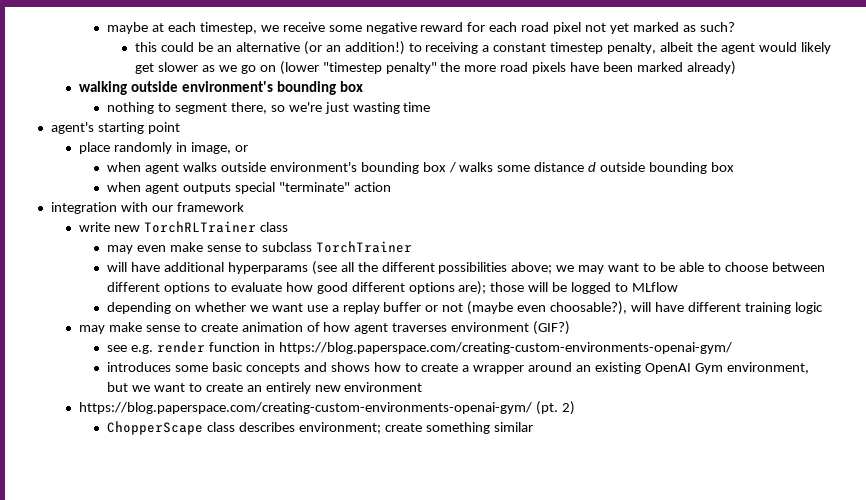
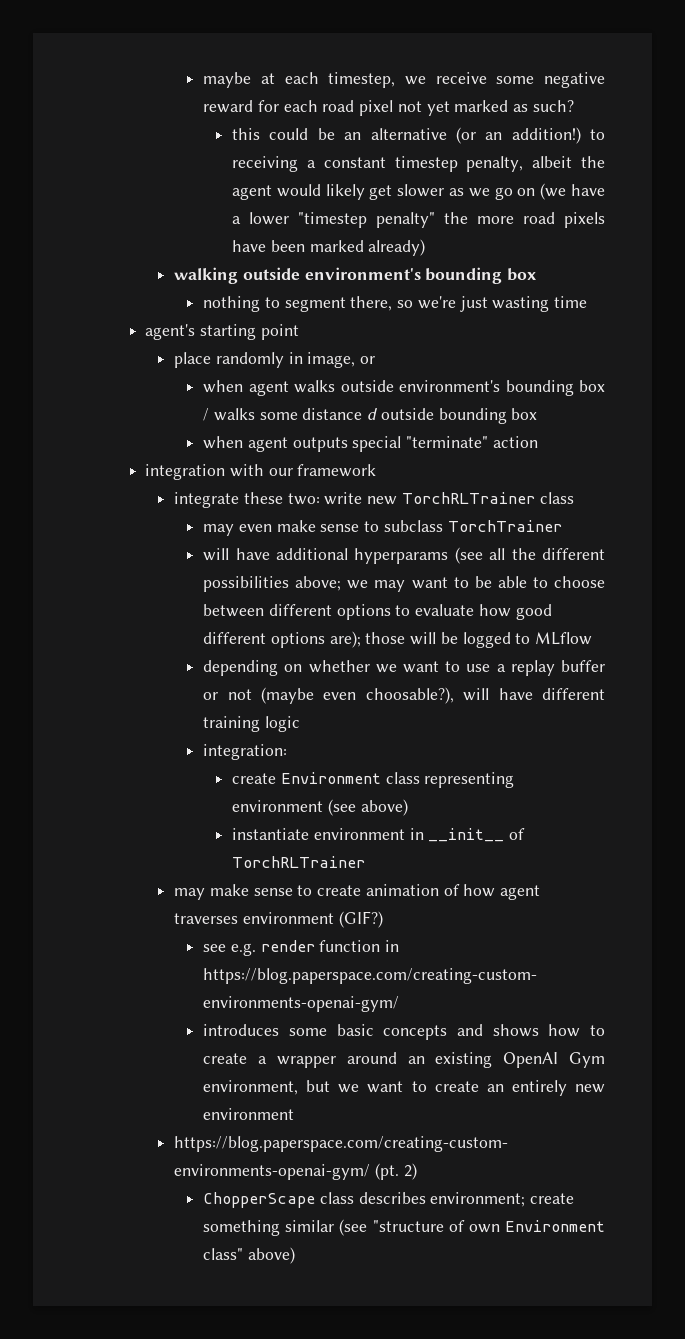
- this could be an alternative (or an addition!) to receiving a constant timestep penalty, albeit the agent would likely get slower as we go on (lower "timestep penalty" the more road pixels have been marked already)
+ this could be an alternative (or an addition!) to receiving a constant timestep penalty, albeit the agent would likely get slower as we go on (we have a lower "timestep penalty" the more road pixels have been marked already)
- write new TorchRLTrainer class
+ integrate these two: write new TorchRLTrainer class
- depending on whether we want use a replay buffer or not (maybe even choosable?), will have different training logic
+ depending on whether we want to use a replay buffer or not (maybe even choosable?), will have different training logic
+ integration:
+ create Environment class representing environment (see above)
+ instantiate environment in __init__ of TorchRLTrainer
- ChopperScape class describes environment; create something similar
+ ChopperScape class describes environment; create something similar (see "structure of own Environment class" above)

